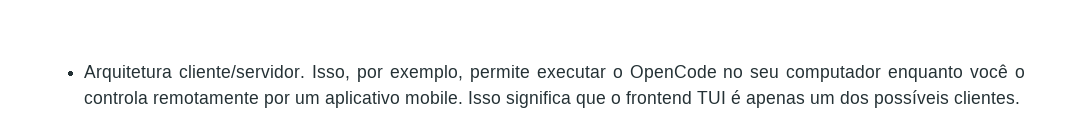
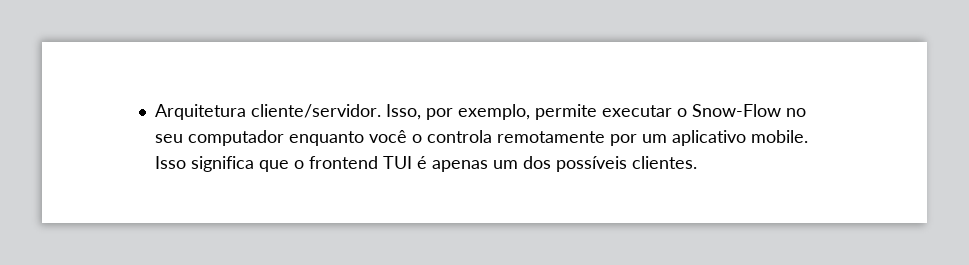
- Isso, por exemplo, permite executar o OpenCode no seu computador enquanto você o controla remotamente por um aplicativo mobile.
+ Isso, por exemplo, permite executar o Snow-Flow no seu computador enquanto você o controla remotamente por um aplicativo mobile.

